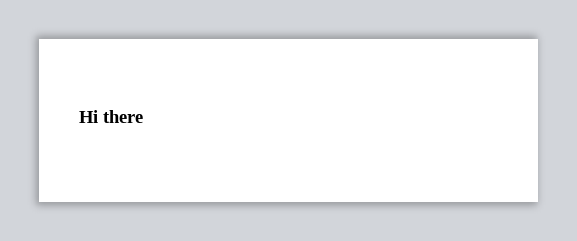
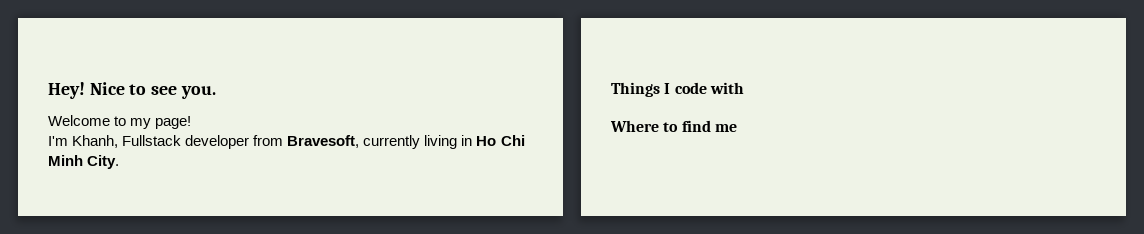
- Hi there
+ Hey! Nice to see you.
+ Welcome to my page!
+ I'm Khanh, Fullstack developer from Bravesoft, currently living in Ho Chi Minh City.
+ Things I code with
+ Where to find me

